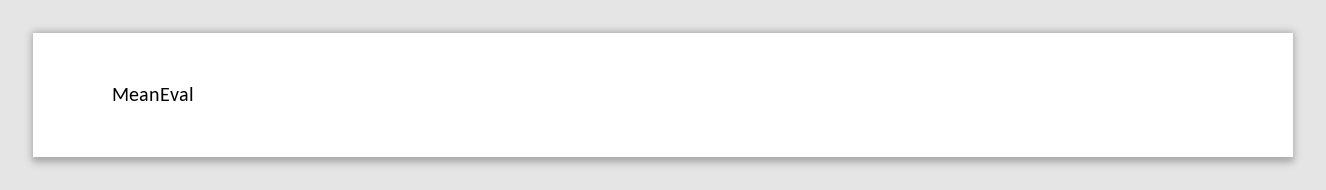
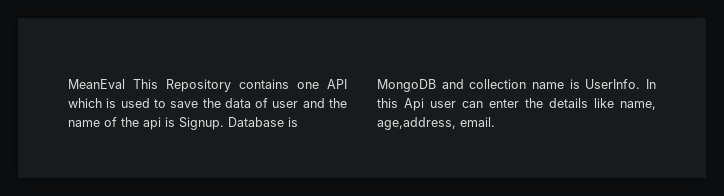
- MeanEval
+ MeanEval This Repository contains one API which is used to save the data of user and the name of the api is Signup. Database is MongoDB and collection name is UserInfo. In this Api user can enter the details like name, age,address, email.

